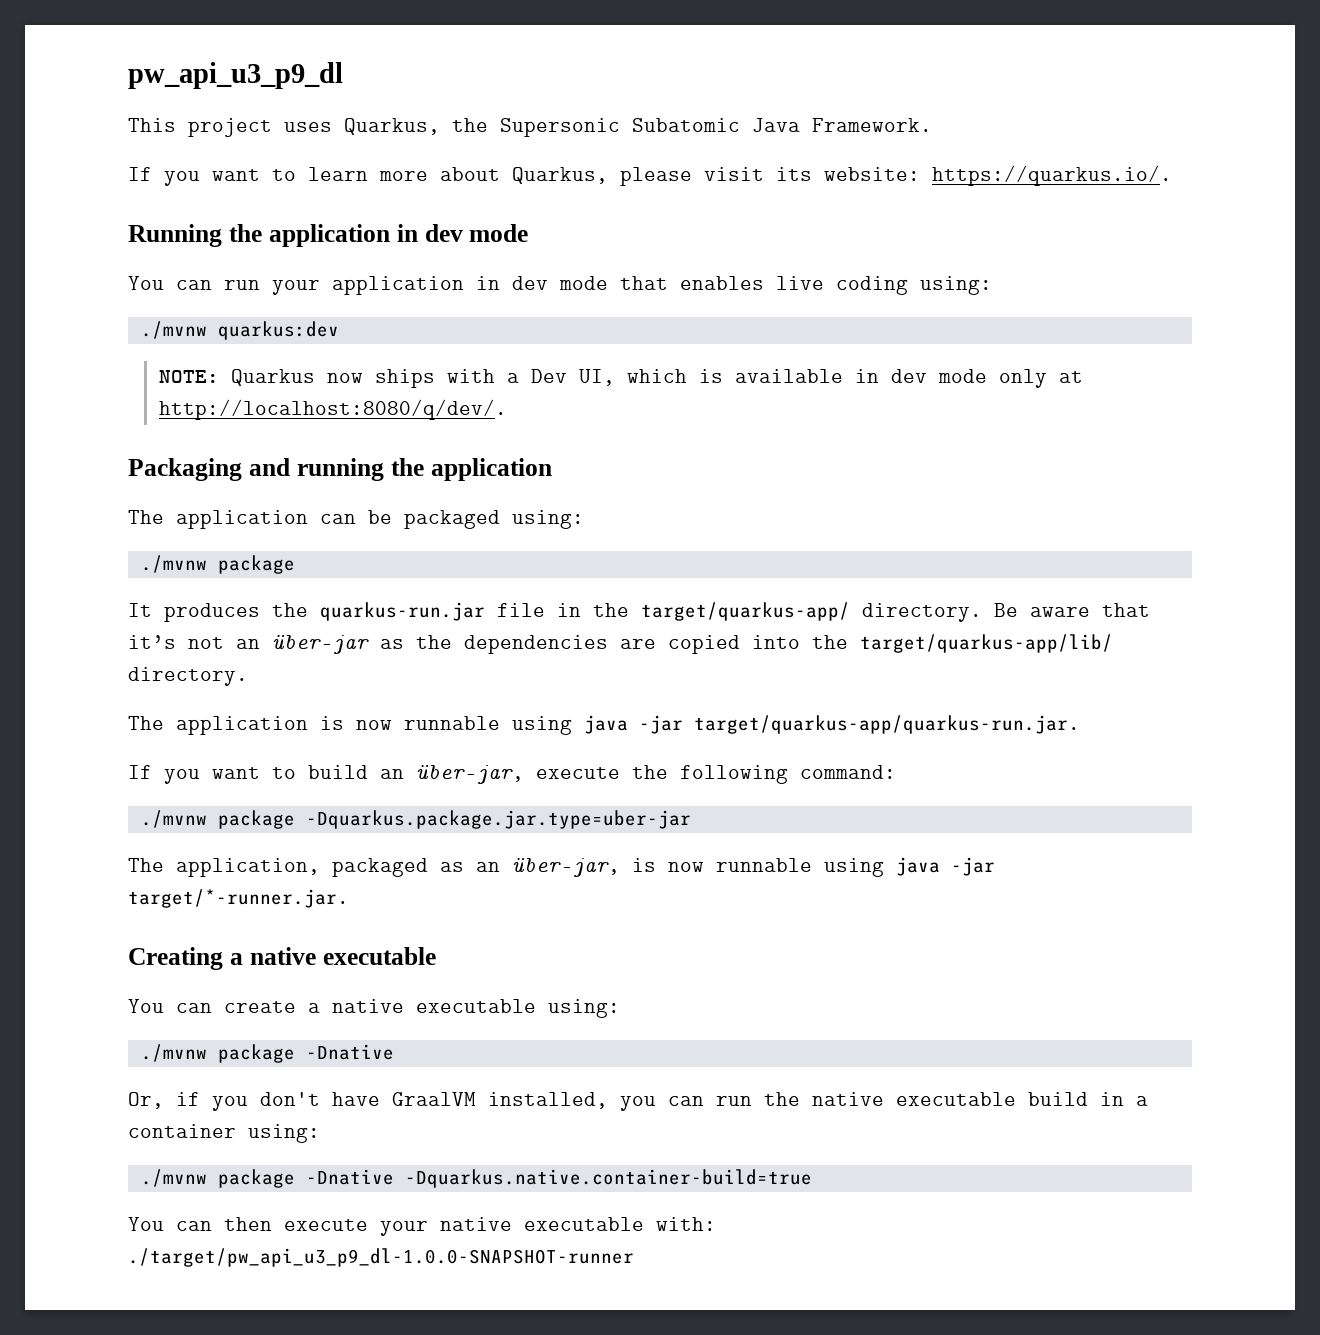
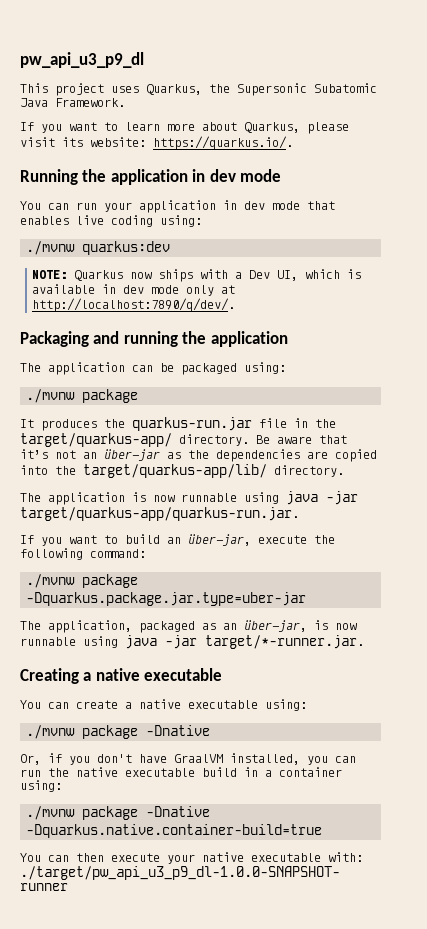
- NOTE: Quarkus now ships with a Dev UI, which is available in dev mode only at http://localhost:8080/q/dev/.
+ NOTE: Quarkus now ships with a Dev UI, which is available in dev mode only at http://localhost:7890/q/dev/.

